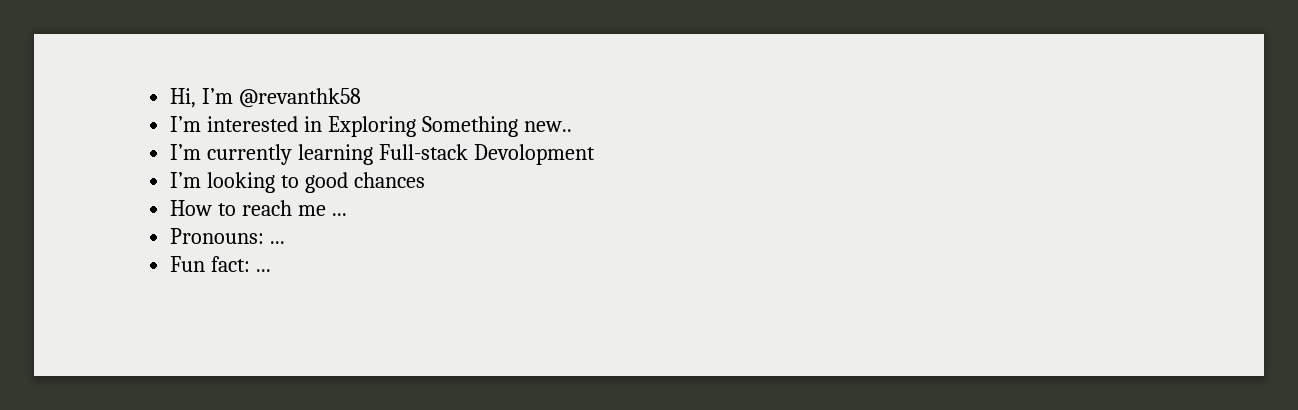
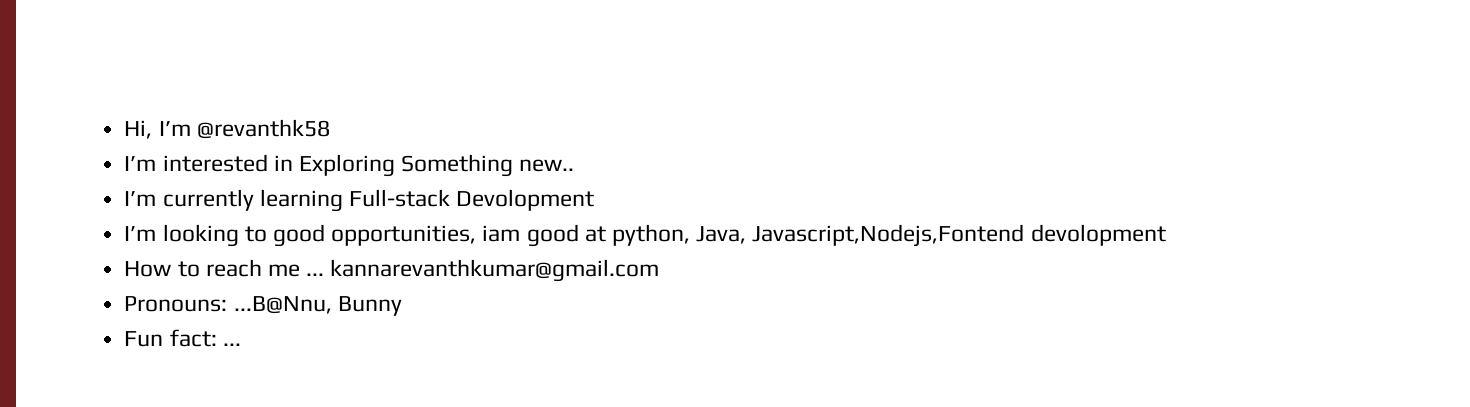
- I’m looking to good chances
+ I’m looking to good opportunities, iam good at python, Java, Javascript,Nodejs,Fontend devolopment
- How to reach me ...
+ How to reach me ... kannarevanthkumar@gmail.com
- Pronouns: ...
+ Pronouns: ...B@Nnu, Bunny

